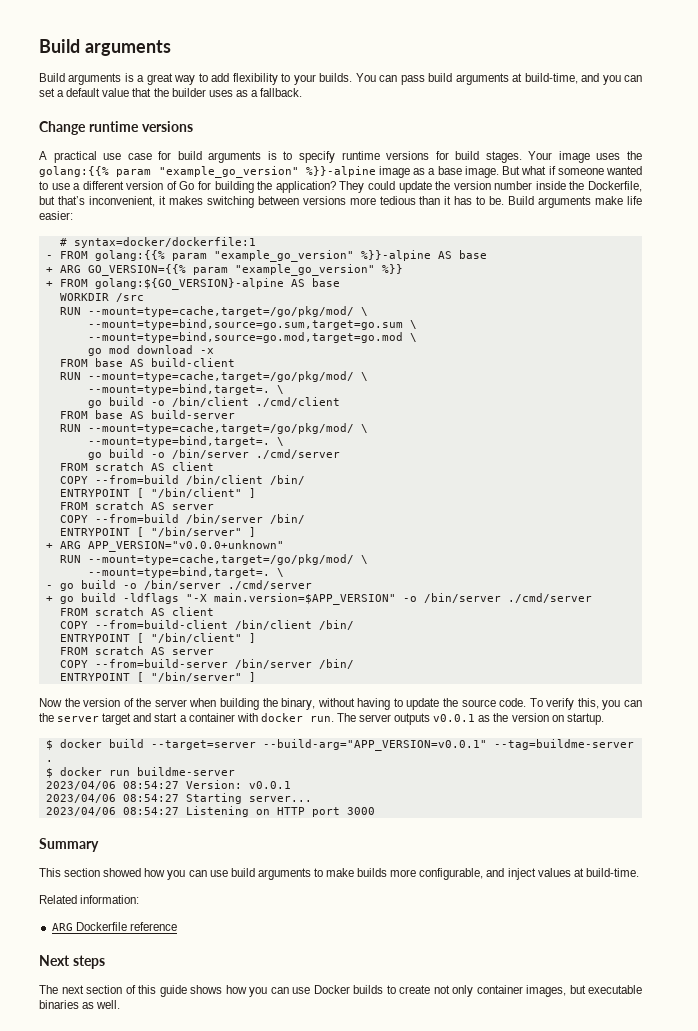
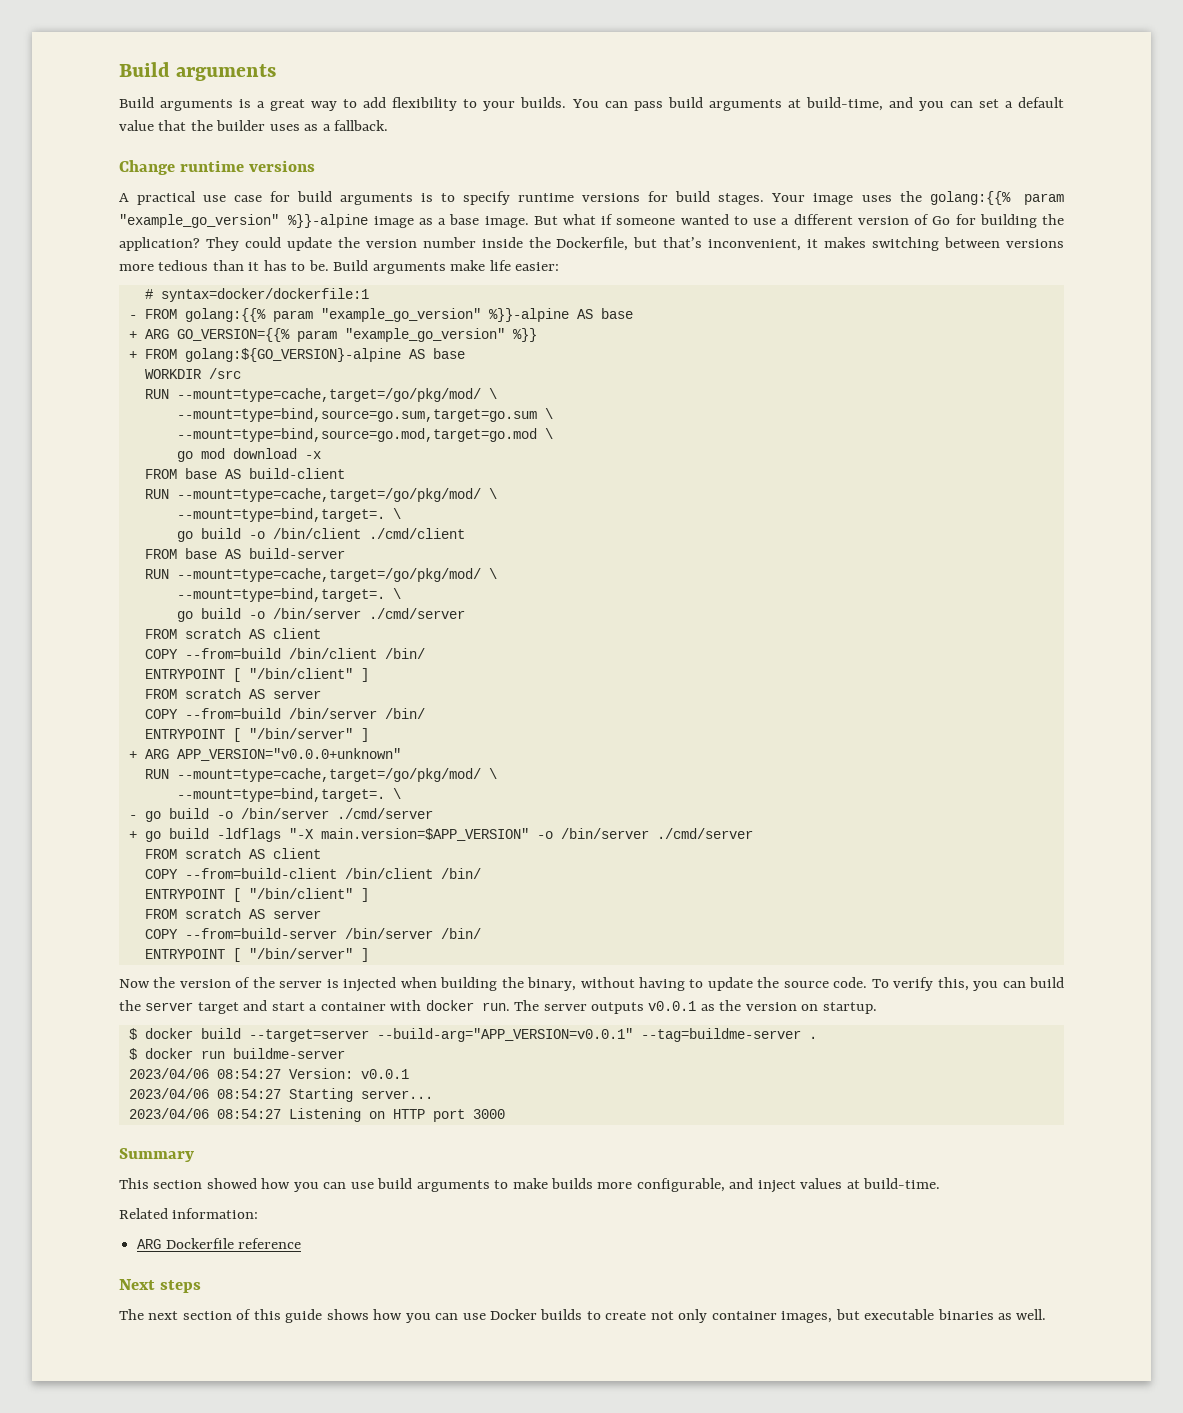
- Now the version of the server when building the binary, without having to update the source code.
+ Now the version of the server is injected when building the binary, without having to update the source code.
- To verify this, you can the server target and start a container with docker run.
+ To verify this, you can build the server target and start a container with docker run.

